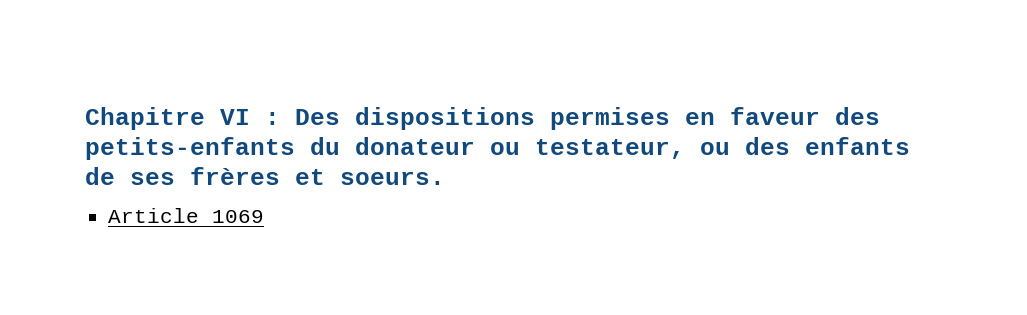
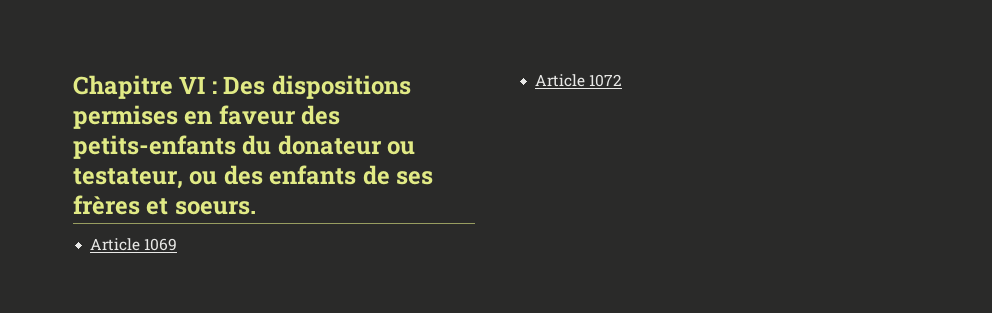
+ Article 1072

